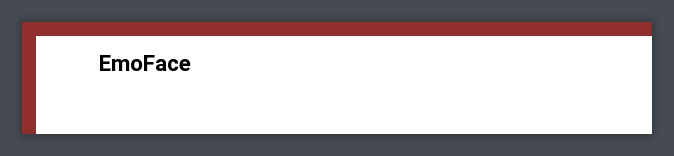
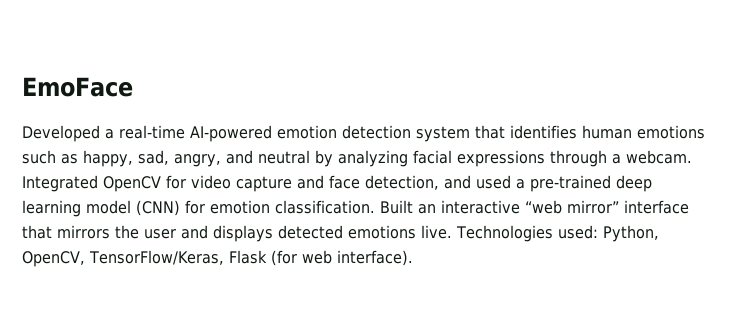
+ Developed a real-time AI-powered emotion detection system that identifies human emotions such as happy, sad, angry, and neutral by analyzing facial expressions through a webcam. Integrated OpenCV for video capture and face detection, and used a pre-trained deep learning model (CNN) for emotion classification. Built an interactive “web mirror” interface that mirrors the user and displays detected emotions live. Technologies used: Python, OpenCV, TensorFlow/Keras, Flask (for web interface).

